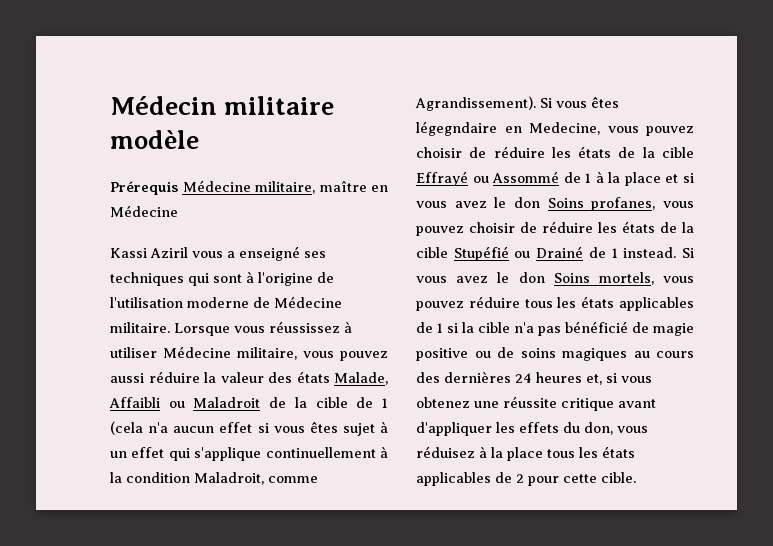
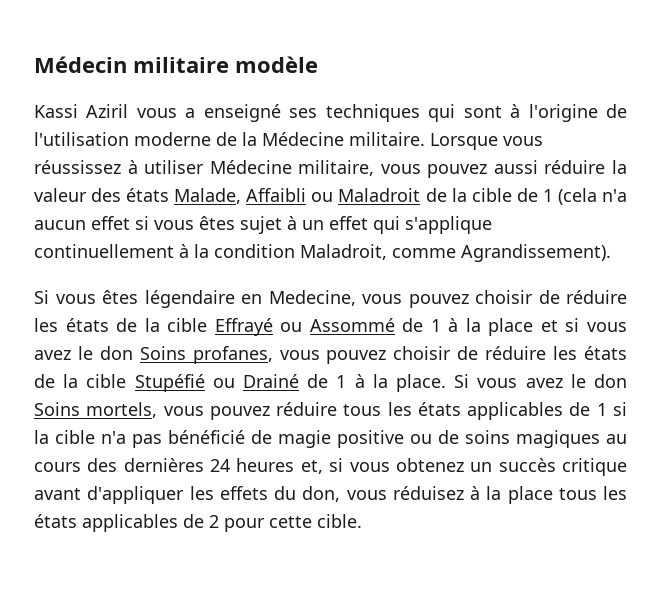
- Prérequis Médecine militaire, maître en Médecine
- Kassi Aziril vous a enseigné ses techniques qui sont à l'origine de l'utilisation moderne de Médecine militaire.
+ Kassi Aziril vous a enseigné ses techniques qui sont à l'origine de l'utilisation moderne de la Médecine militaire.
- Lorsque vous réussissez à utiliser Médecine militaire, vous pouvez aussi réduire la valeur des états Malade, Affaibli ou Maladroit de la cible de 1 (cela n'a aucun effet si vous êtes sujet à un effet qui s'applique continuellement à la condition Maladroit, comme Agrandissement). Si vous êtes légegndaire en Medecine, vous pouvez choisir de réduire les états de la cible Effrayé ou Assommé de 1 à la place et si vous avez le don Soins profanes, vous pouvez choisir de réduire les états de la cible Stupéfié ou Drainé de 1 instead.
+ Lorsque vous réussissez à utiliser Médecine militaire, vous pouvez aussi réduire la valeur des états Malade, Affaibli ou Maladroit de la cible de 1 (cela n'a aucun effet si vous êtes sujet à un effet qui s'applique continuellement à la condition Maladroit, comme Agrandissement).
+ Si vous êtes légendaire en Medecine, vous pouvez choisir de réduire les états de la cible Effrayé ou Assommé de 1 à la place et si vous avez le don Soins profanes, vous pouvez choisir de réduire les états de la cible Stupéfié ou Drainé de 1 à la place.
- Si vous avez le don Soins mortels, vous pouvez réduire tous les états applicables de 1 si la cible n'a pas bénéficié de magie positive ou de soins magiques au cours des dernières 24 heures et, si vous obtenez une réussite critique avant d'appliquer les effets du don, vous réduisez à la place tous les états applicables de 2 pour cette cible.
+ Si vous avez le don Soins mortels, vous pouvez réduire tous les états applicables de 1 si la cible n'a pas bénéficié de magie positive ou de soins magiques au cours des dernières 24 heures et, si vous obtenez un succès critique avant d'appliquer les effets du don, vous réduisez à la place tous les états applicables de 2 pour cette cible.

